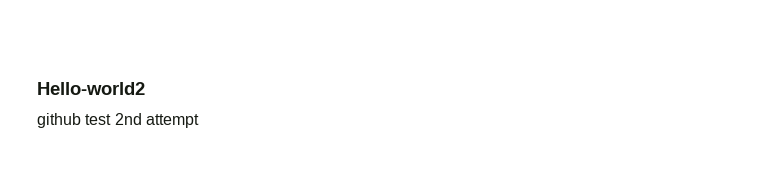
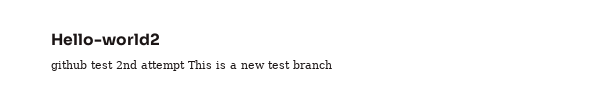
- github test 2nd attempt
+ github test 2nd attempt This is a new test branch

